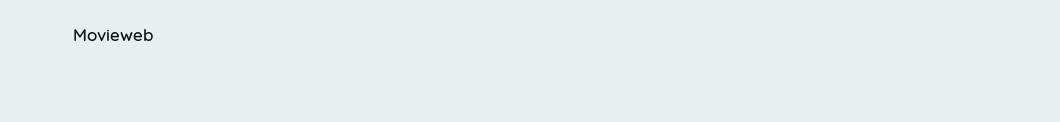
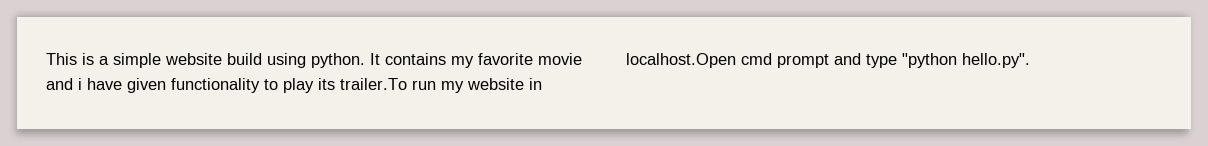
- Movieweb
+ This is a simple website build using python. It contains my favorite movie and i have given functionality to play its trailer.To run my website in localhost.Open cmd prompt and type "python hello.py".

